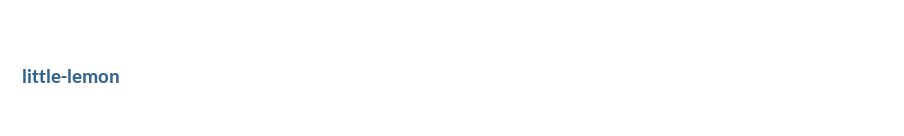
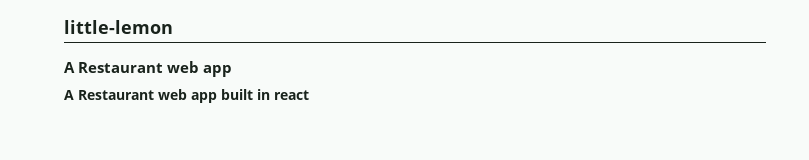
  little-lemon
+ A Restaurant web app
+ A Restaurant web app built in react

